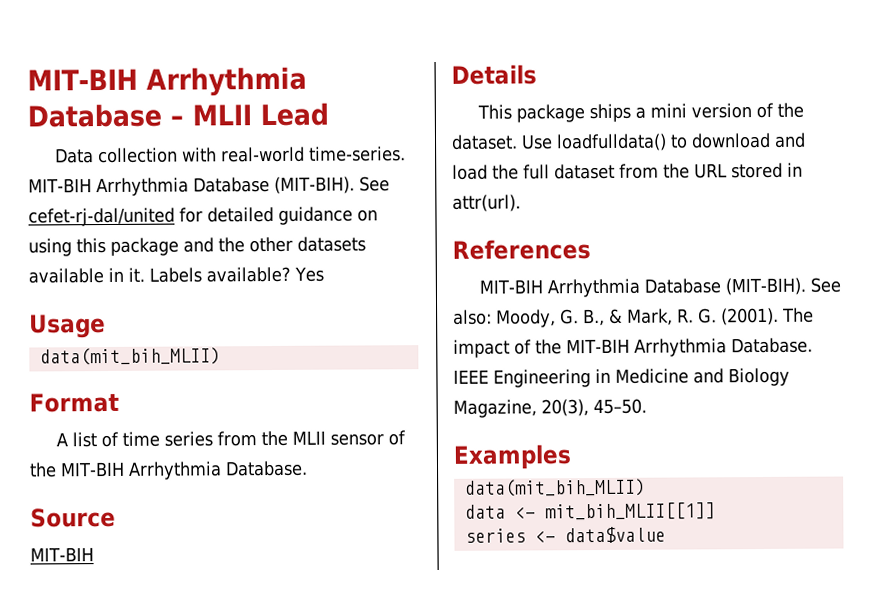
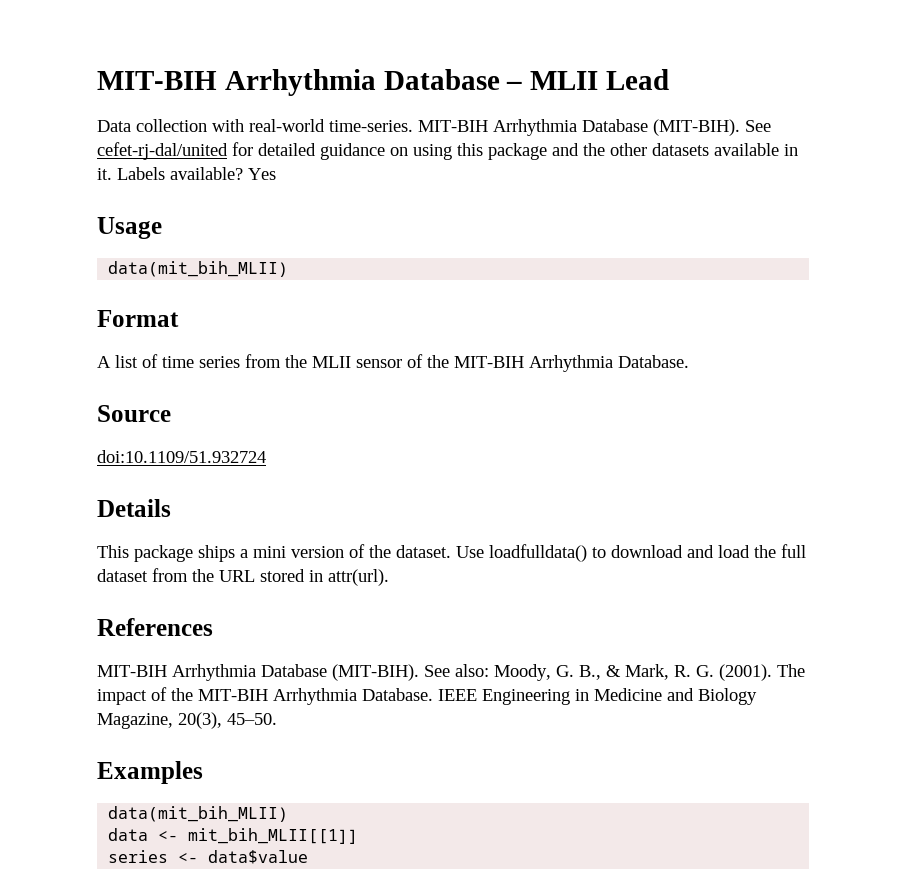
  Source
- MIT-BIH
+ doi:10.1109/51.932724

